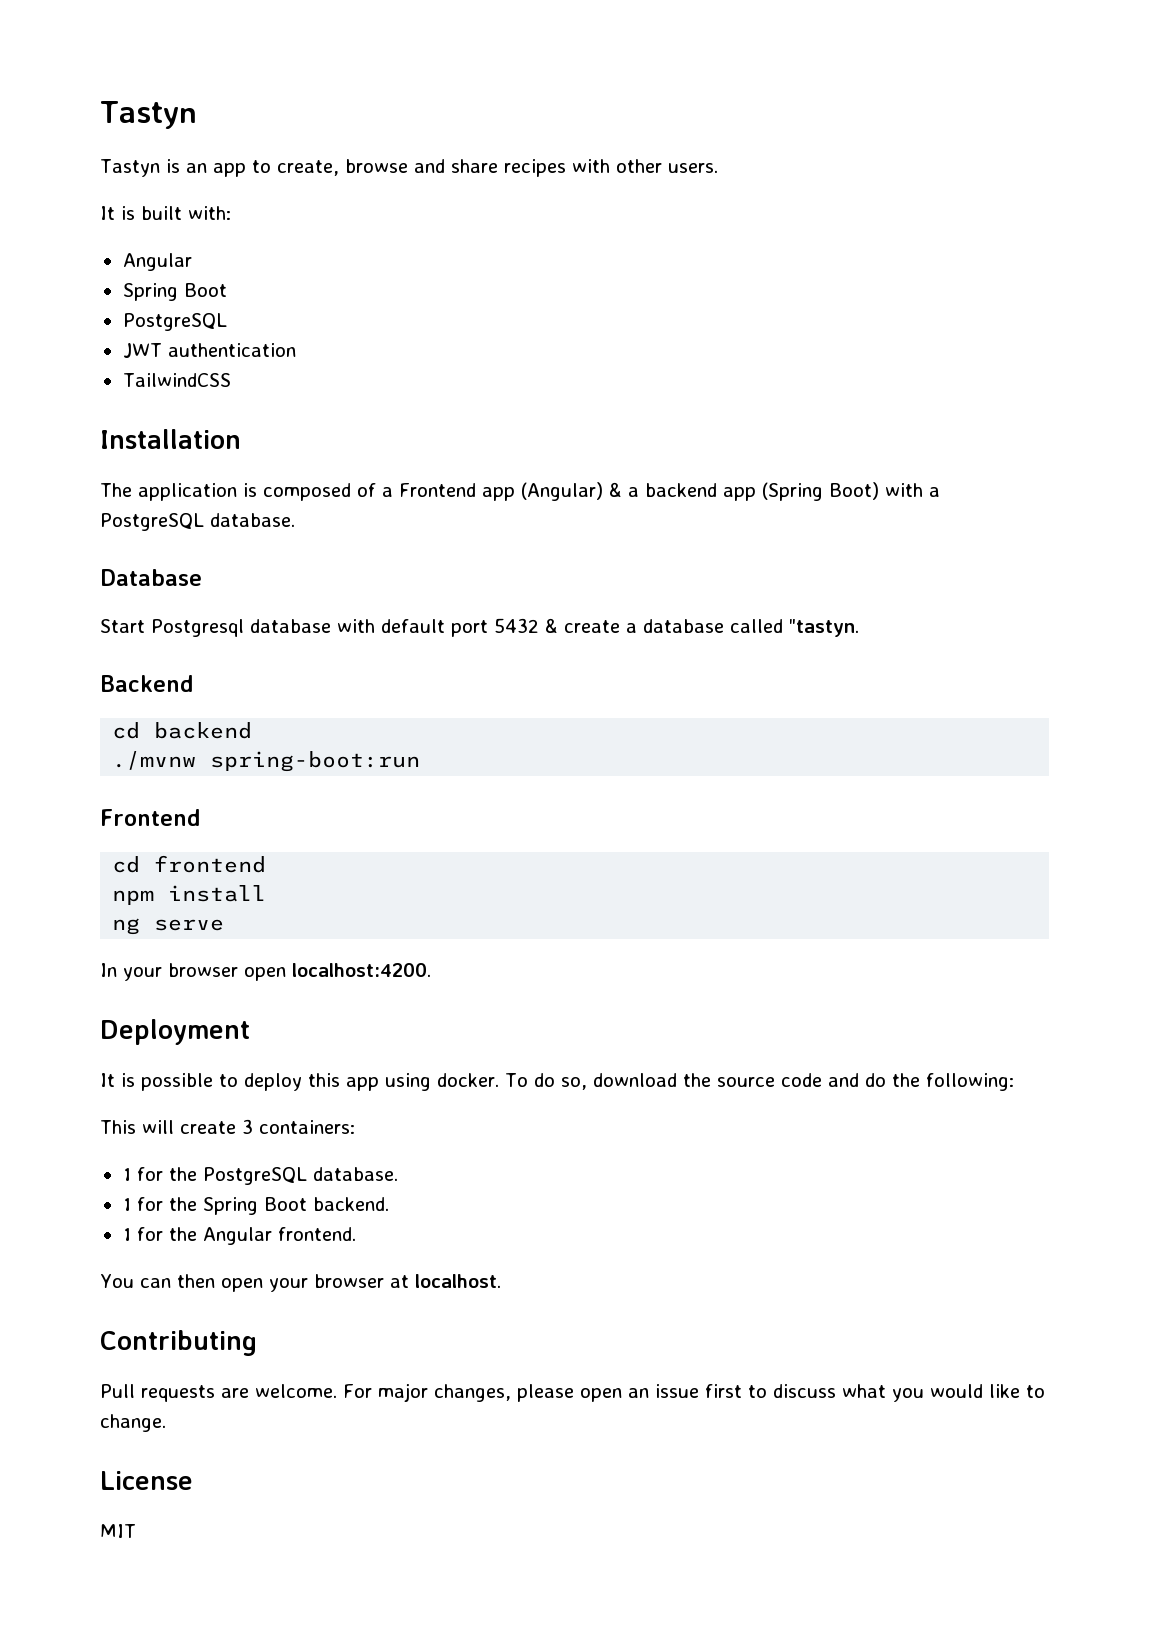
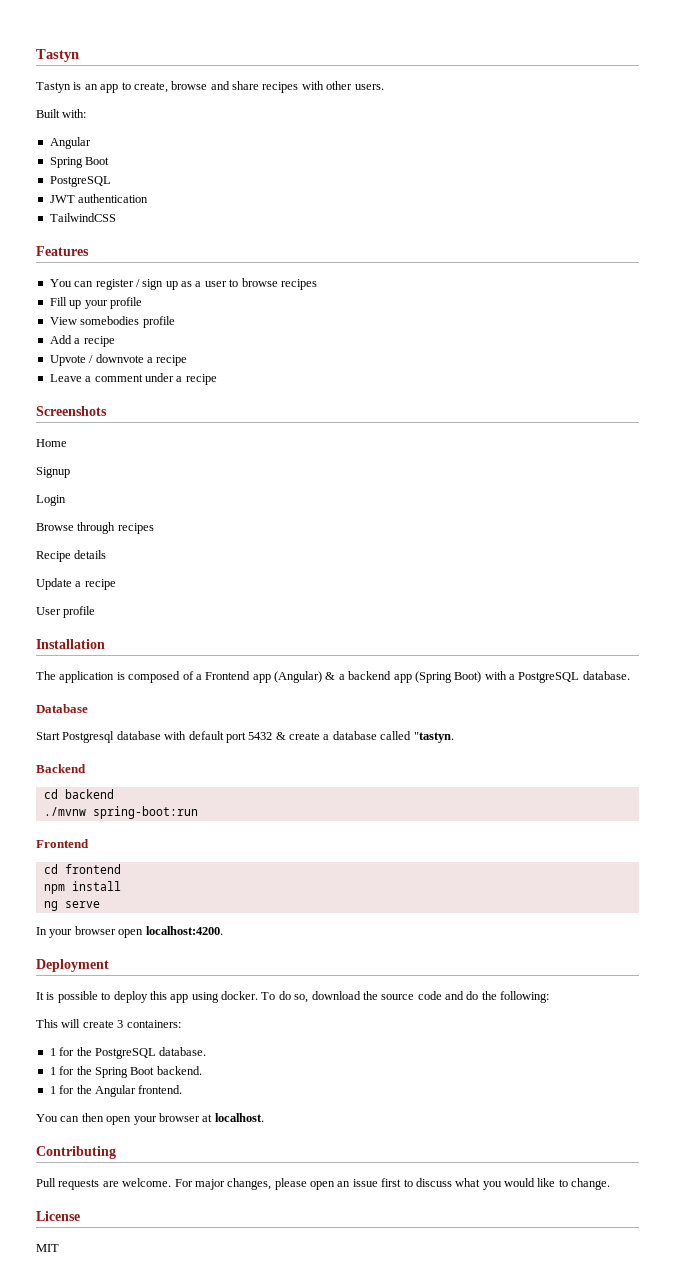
- It is built with:
+ Built with:
+ Features
+ You can register / sign up as a user to browse recipes
+ Fill up your profile
+ View somebodies profile
+ Add a recipe
+ Upvote / downvote a recipe
+ Leave a comment under a recipe
+ Screenshots
+ Home
+ Signup
+ Login
+ Browse through recipes
+ Recipe details
+ Update a recipe
+ User profile

